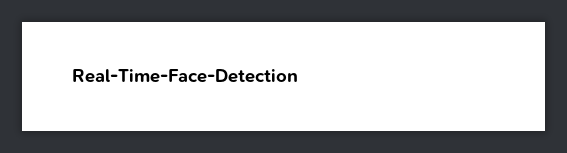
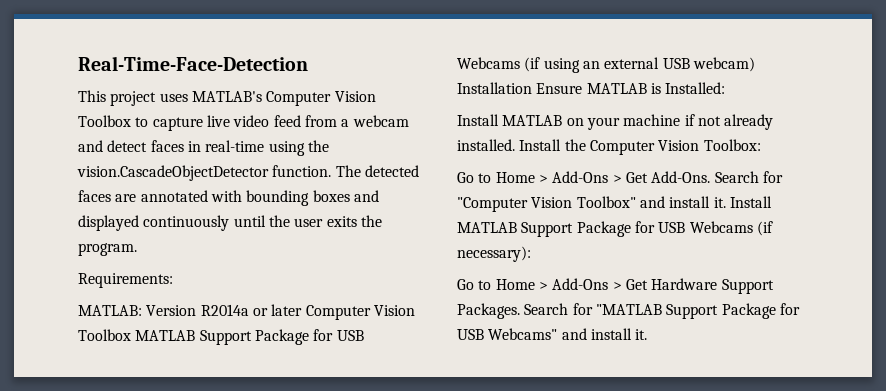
+ This project uses MATLAB's Computer Vision Toolbox to capture live video feed from a webcam and detect faces in real-time using the vision.CascadeObjectDetector function. The detected faces are annotated with bounding boxes and displayed continuously until the user exits the program.
+ Requirements:
+ MATLAB: Version R2014a or later Computer Vision Toolbox MATLAB Support Package for USB Webcams (if using an external USB webcam) Installation Ensure MATLAB is Installed:
+ Install MATLAB on your machine if not already installed. Install the Computer Vision Toolbox:
+ Go to Home > Add-Ons > Get Add-Ons. Search for "Computer Vision Toolbox" and install it. Install MATLAB Support Package for USB Webcams (if necessary):
+ Go to Home > Add-Ons > Get Hardware Support Packages. Search for "MATLAB Support Package for USB Webcams" and install it.

